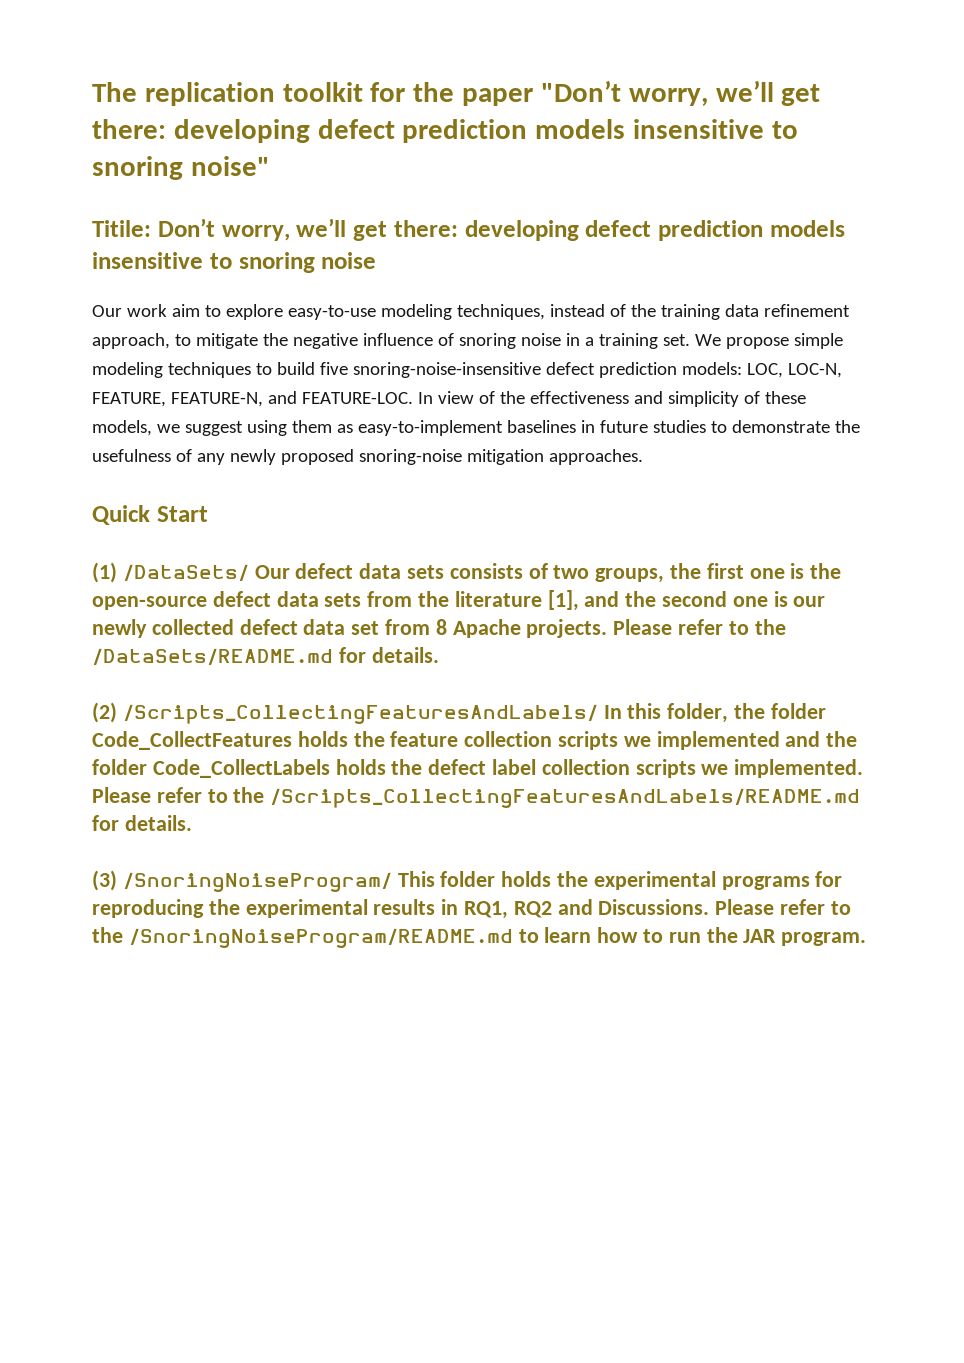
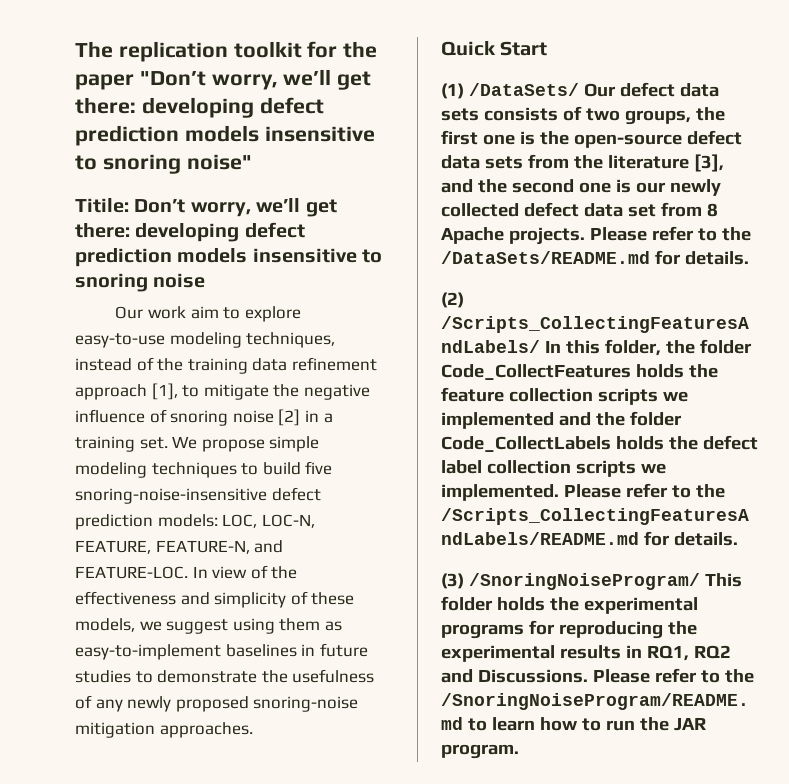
- Our work aim to explore easy-to-use modeling techniques, instead of the training data refinement approach, to mitigate the negative influence of snoring noise in a training set.
+ Our work aim to explore easy-to-use modeling techniques, instead of the training data refinement approach [1], to mitigate the negative influence of snoring noise [2] in a training set.
- (1) /DataSets/ Our defect data sets consists of two groups, the first one is the open-source defect data sets from the literature [1], and the second one is our newly collected defect data set from 8 Apache projects.
+ (1) /DataSets/ Our defect data sets consists of two groups, the first one is the open-source defect data sets from the literature [3], and the second one is our newly collected defect data set from 8 Apache projects.

